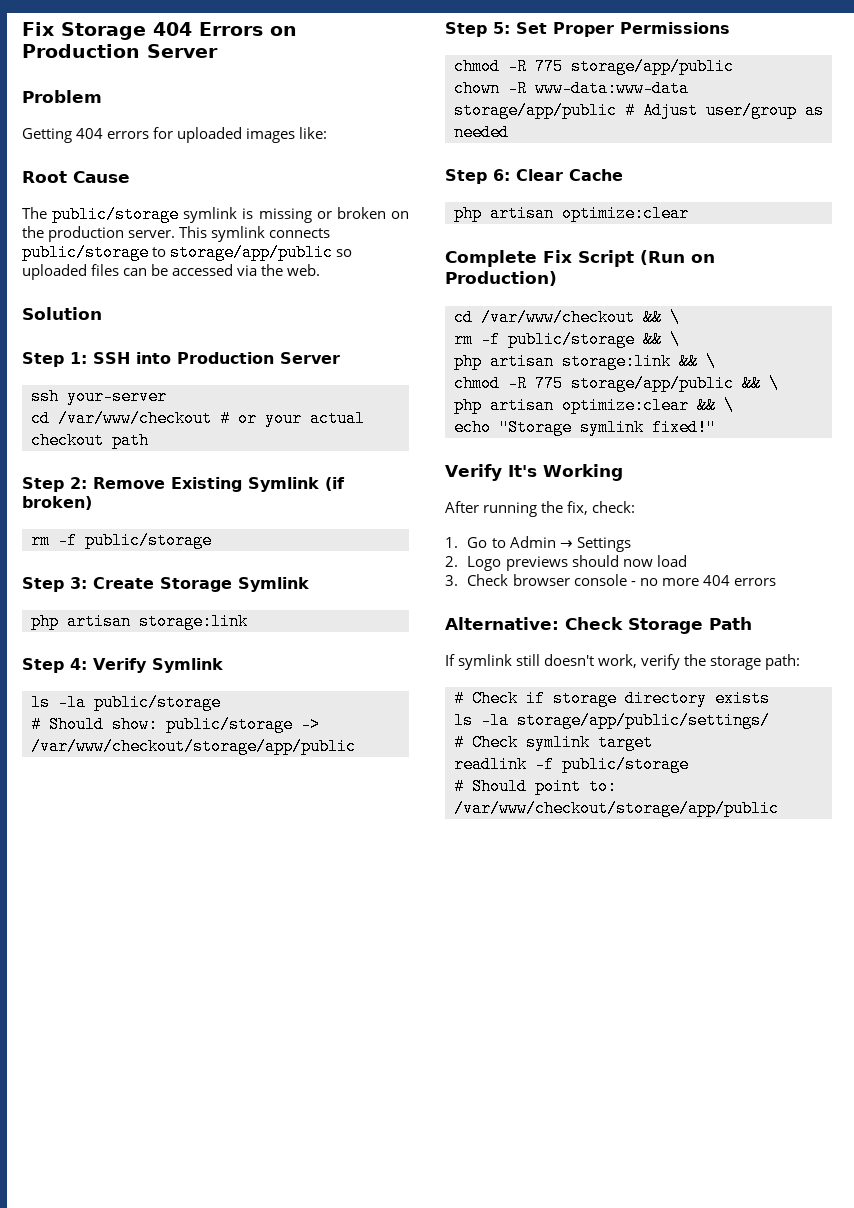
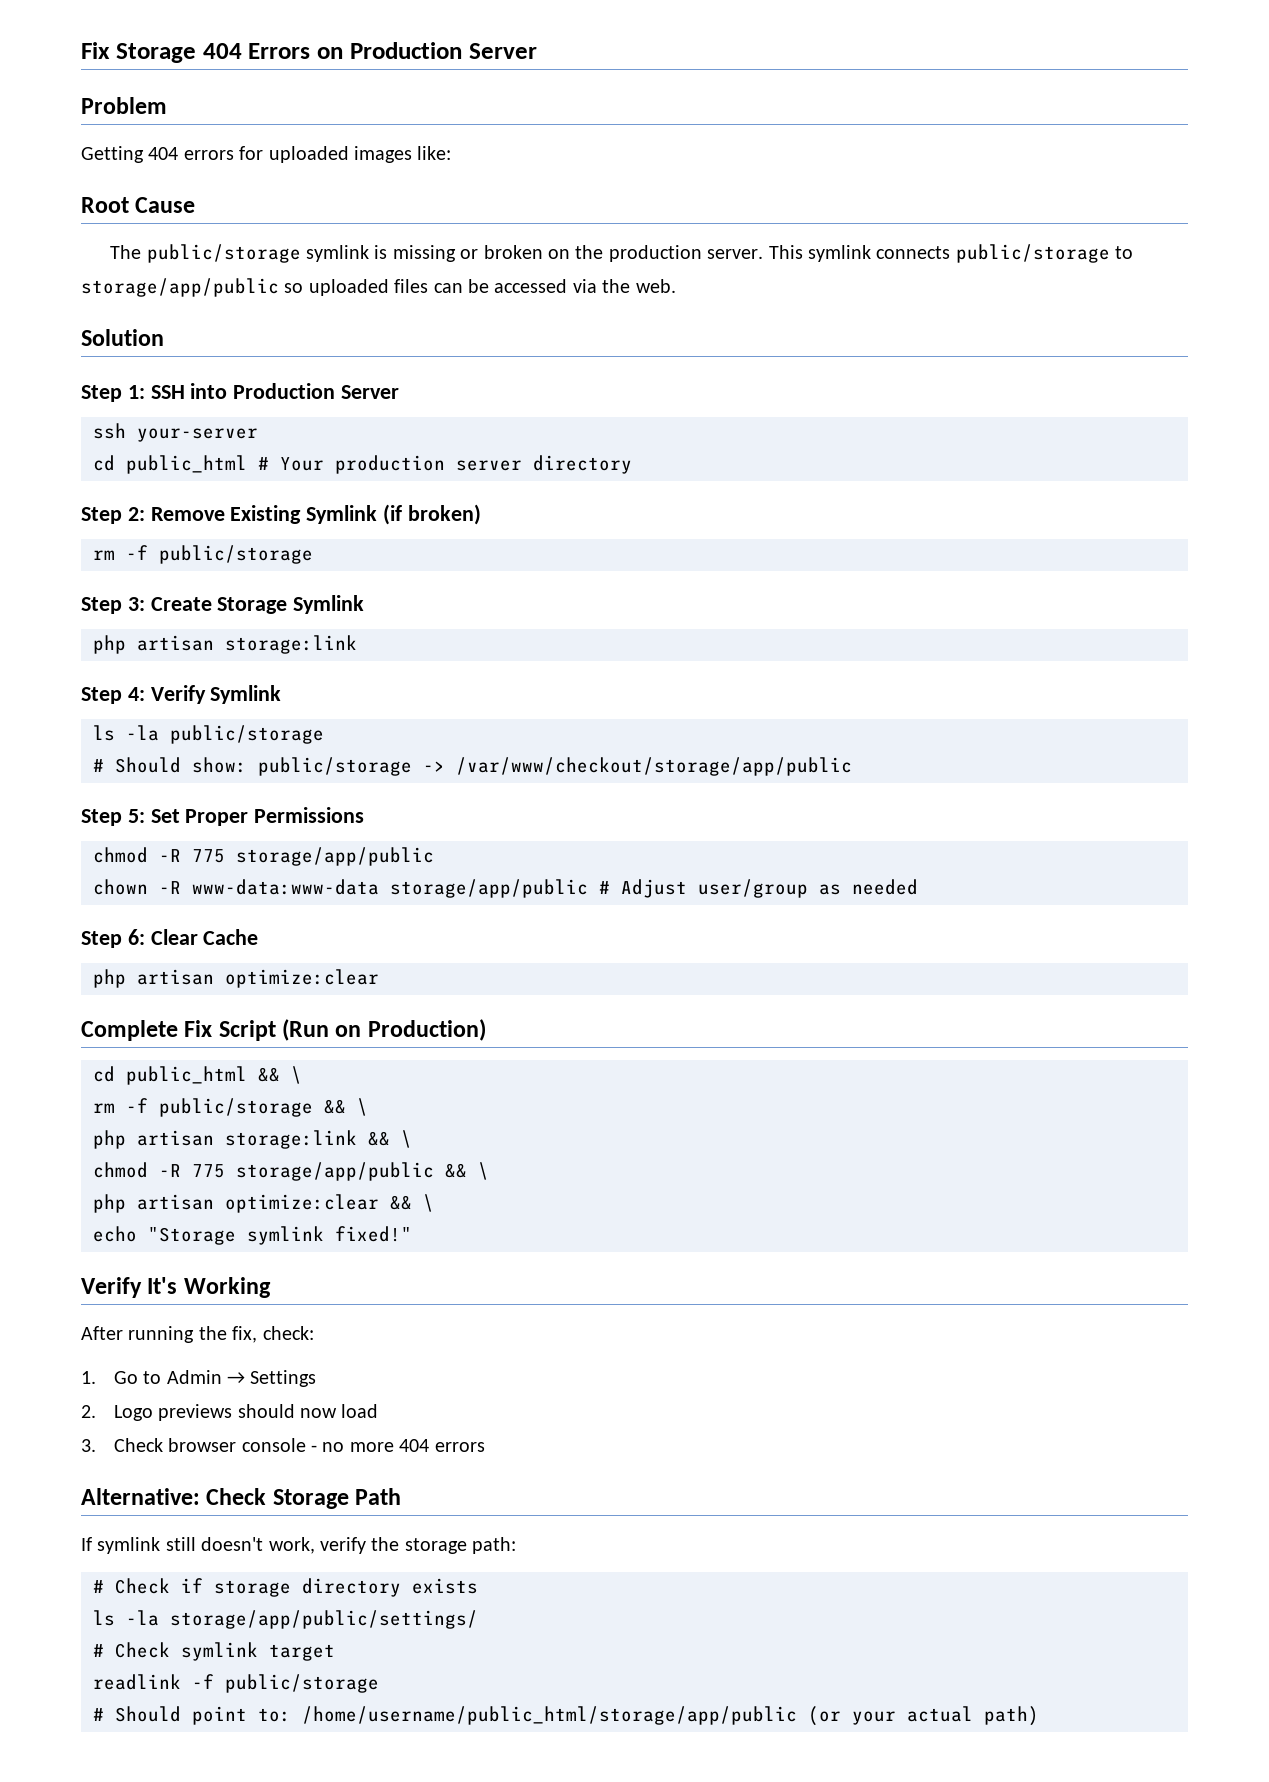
- cd /var/www/checkout # or your actual checkout path
+ cd public_html # Your production server directory
- cd /var/www/checkout && \
+ cd public_html && \
- # Should point to: /var/www/checkout/storage/app/public
+ # Should point to: /home/username/public_html/storage/app/public (or your actual path)

